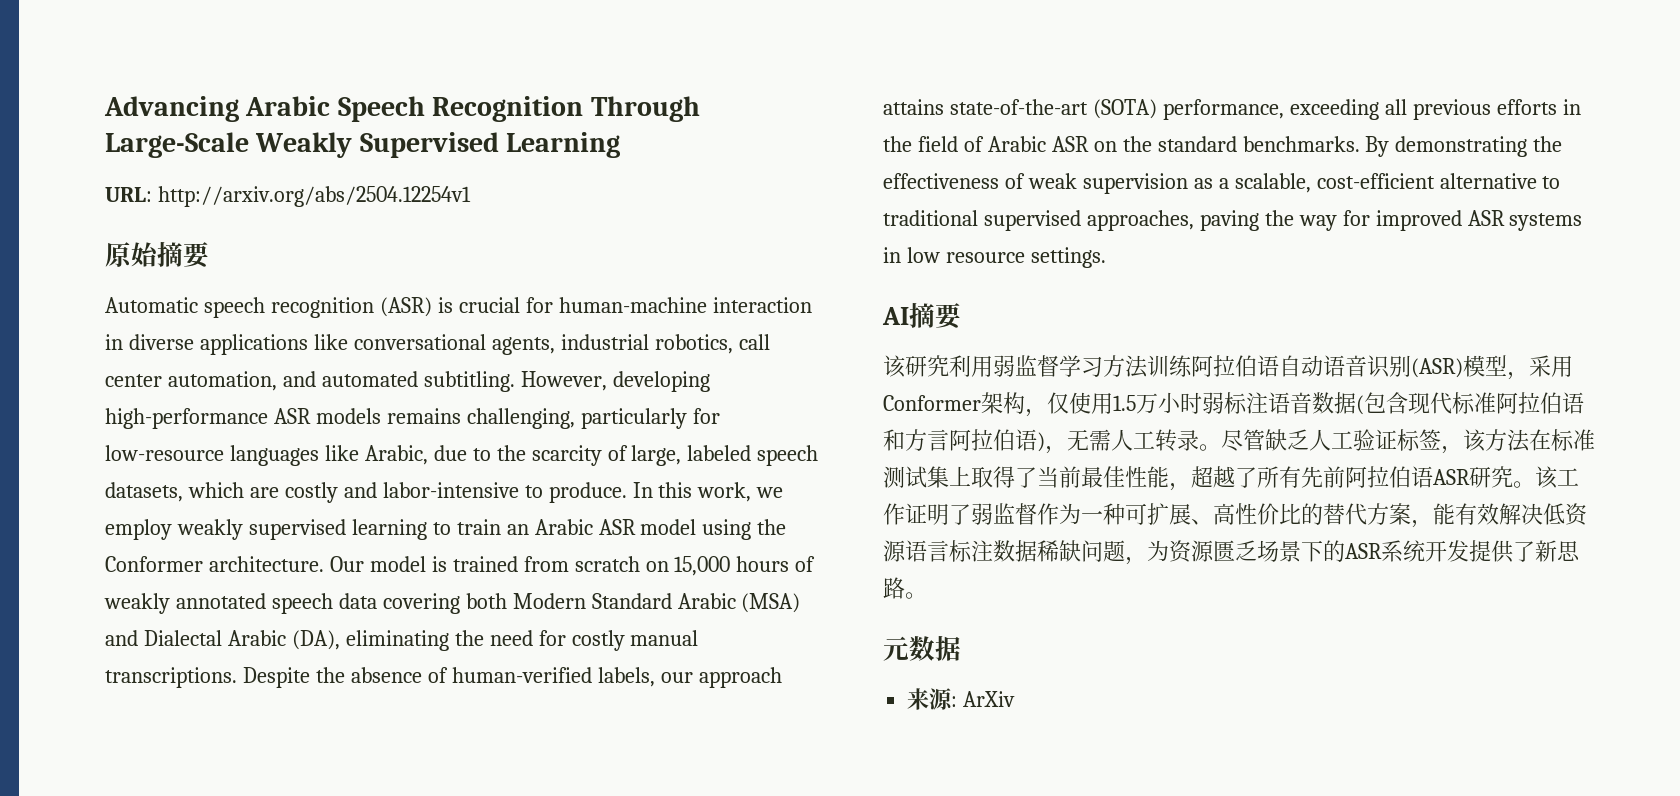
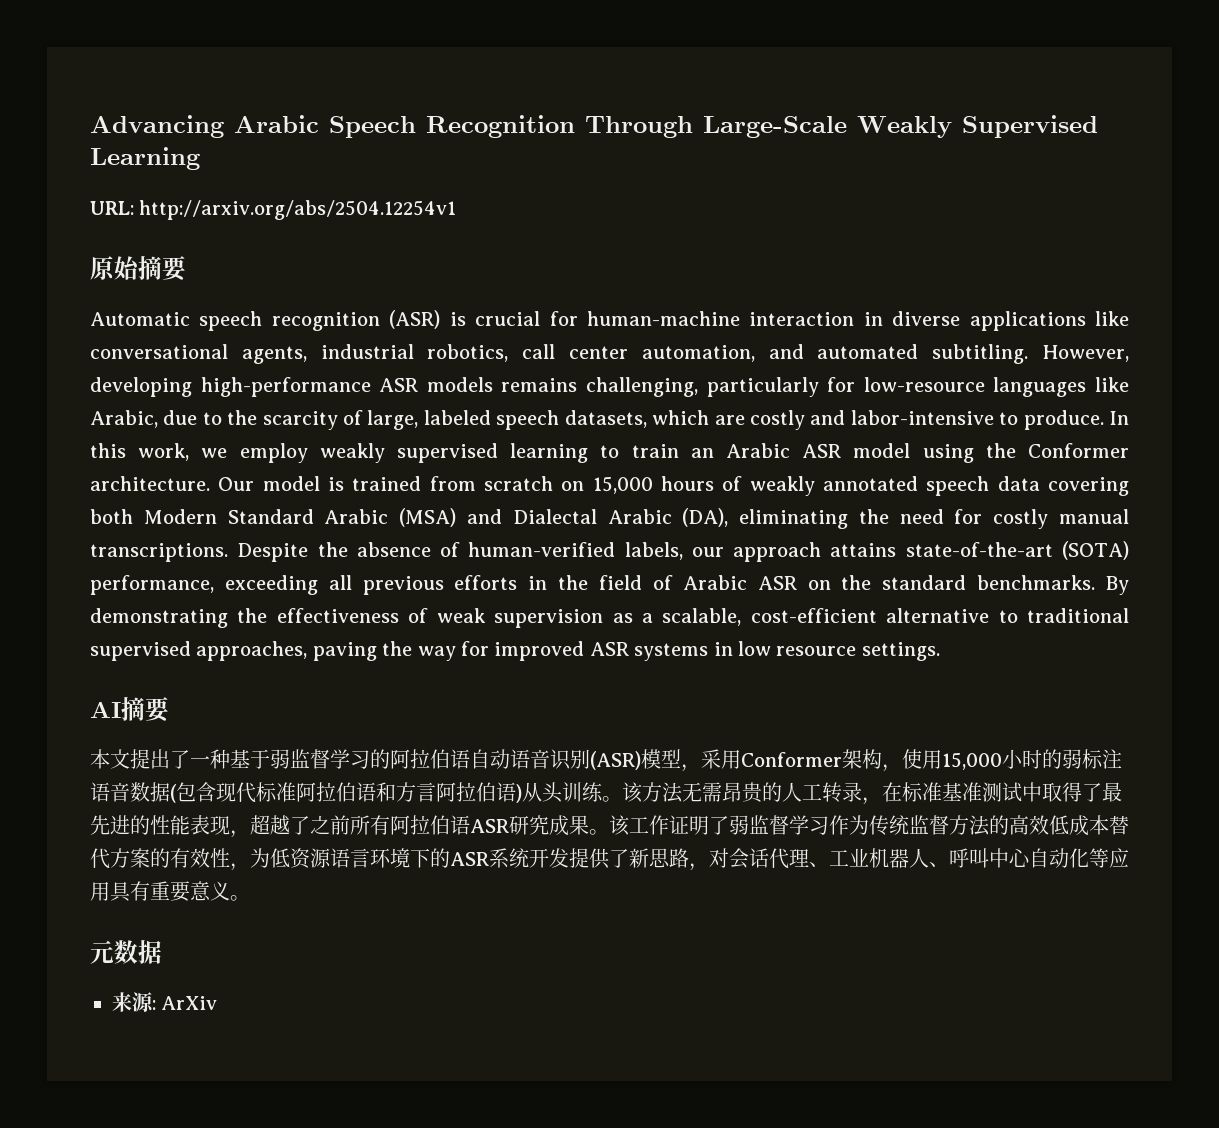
- 该研究利用弱监督学习方法训练阿拉伯语自动语音识别(ASR)模型，采用Conformer架构，仅使用1.5万小时弱标注语音数据(包含现代标准阿拉伯语和方言阿拉伯语)，无需人工转录。尽管缺乏人工验证标签，该方法在标准测试集上取得了当前最佳性能，超越了所有先前阿拉伯语ASR研究。
+ 本文提出了一种基于弱监督学习的阿拉伯语自动语音识别(ASR)模型，采用Conformer架构，使用15,000小时的弱标注语音数据(包含现代标准阿拉伯语和方言阿拉伯语)从头训练。该方法无需昂贵的人工转录，在标准基准测试中取得了最先进的性能表现，超越了之前所有阿拉伯语ASR研究成果。
- 该工作证明了弱监督作为一种可扩展、高性价比的替代方案，能有效解决低资源语言标注数据稀缺问题，为资源匮乏场景下的ASR系统开发提供了新思路。
+ 该工作证明了弱监督学习作为传统监督方法的高效低成本替代方案的有效性，为低资源语言环境下的ASR系统开发提供了新思路，对会话代理、工业机器人、呼叫中心自动化等应用具有重要意义。

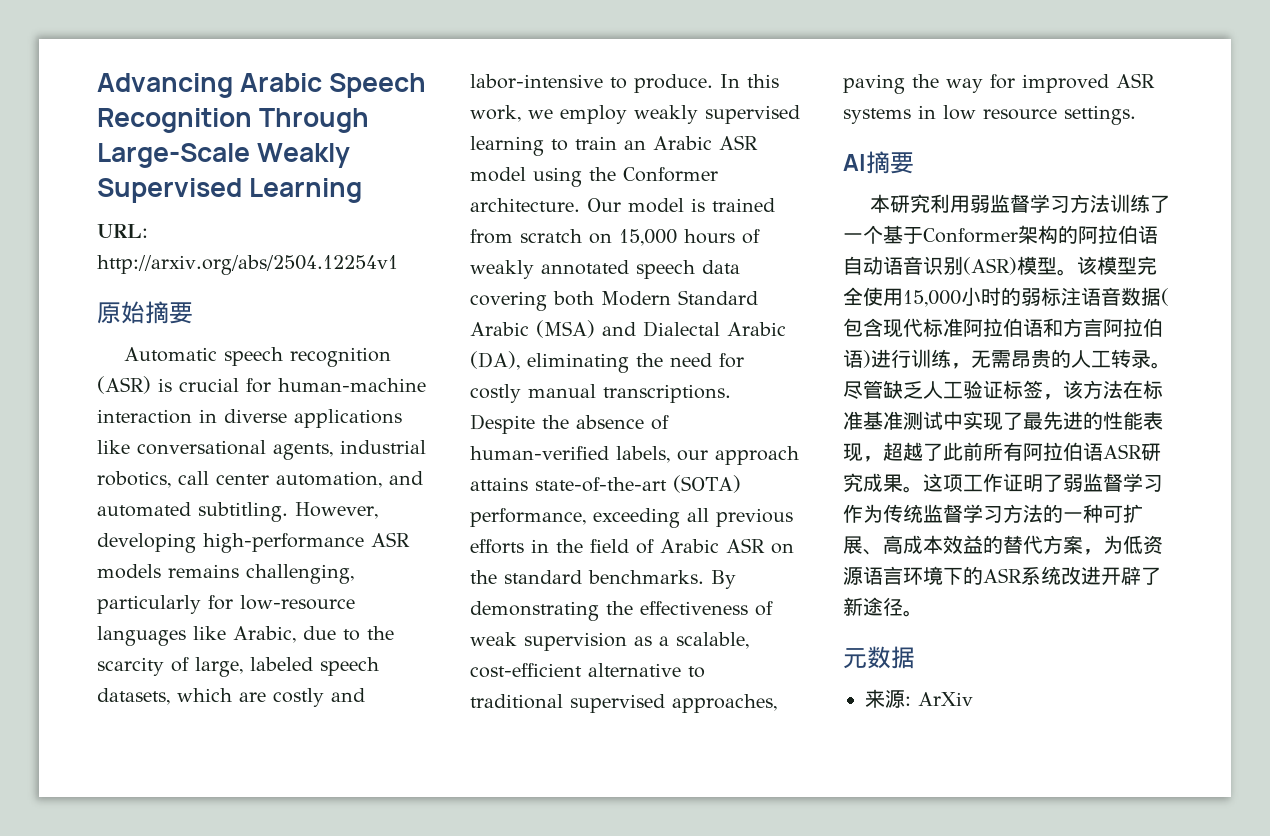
- 本文提出了一种基于弱监督学习的阿拉伯语自动语音识别(ASR)模型，采用Conformer架构，使用15,000小时的弱标注语音数据(包含现代标准阿拉伯语和方言阿拉伯语)从头训练。该方法无需昂贵的人工转录，在标准基准测试中取得了最先进的性能表现，超越了之前所有阿拉伯语ASR研究成果。
+ 本研究利用弱监督学习方法训练了一个基于Conformer架构的阿拉伯语自动语音识别(ASR)模型。该模型完全使用15,000小时的弱标注语音数据(包含现代标准阿拉伯语和方言阿拉伯语)进行训练，无需昂贵的人工转录。尽管缺乏人工验证标签，该方法在标准基准测试中实现了最先进的性能表现，超越了此前所有阿拉伯语ASR研究成果。
- 该工作证明了弱监督学习作为传统监督方法的高效低成本替代方案的有效性，为低资源语言环境下的ASR系统开发提供了新思路，对会话代理、工业机器人、呼叫中心自动化等应用具有重要意义。
+ 这项工作证明了弱监督学习作为传统监督学习方法的一种可扩展、高成本效益的替代方案，为低资源语言环境下的ASR系统改进开辟了新途径。

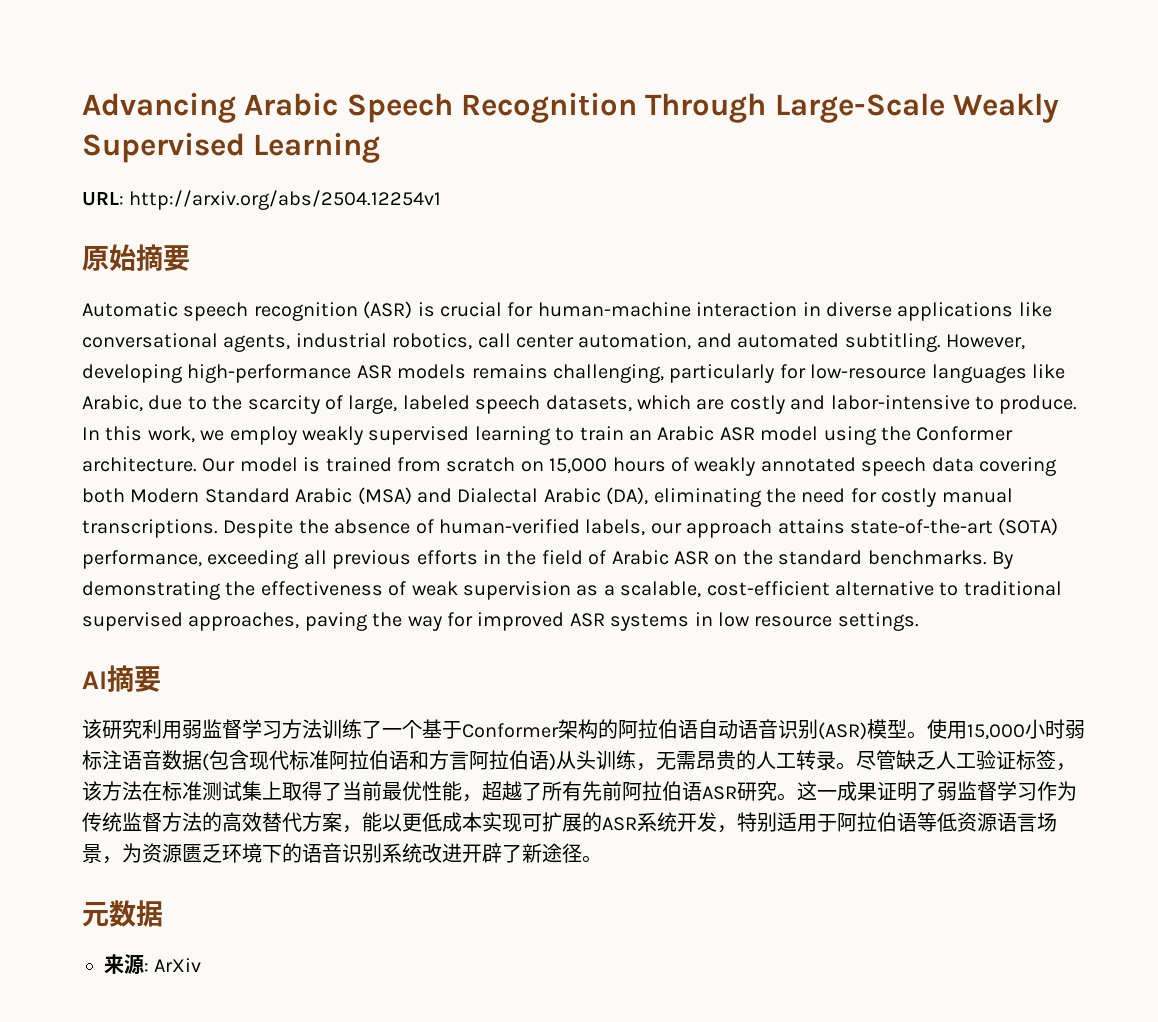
- 本研究利用弱监督学习方法训练了一个基于Conformer架构的阿拉伯语自动语音识别(ASR)模型。
+ 该研究利用弱监督学习方法训练了一个基于Conformer架构的阿拉伯语自动语音识别(ASR)模型。
- 该模型完全使用15,000小时的弱标注语音数据(包含现代标准阿拉伯语和方言阿拉伯语)进行训练，无需昂贵的人工转录。
+ 使用15,000小时弱标注语音数据(包含现代标准阿拉伯语和方言阿拉伯语)从头训练，无需昂贵的人工转录。
- 尽管缺乏人工验证标签，该方法在标准基准测试中实现了最先进的性能表现，超越了此前所有阿拉伯语ASR研究成果。这项工作证明了弱监督学习作为传统监督学习方法的一种可扩展、高成本效益的替代方案，为低资源语言环境下的ASR系统改进开辟了新途径。
+ 尽管缺乏人工验证标签，该方法在标准测试集上取得了当前最优性能，超越了所有先前阿拉伯语ASR研究。这一成果证明了弱监督学习作为传统监督方法的高效替代方案，能以更低成本实现可扩展的ASR系统开发，特别适用于阿拉伯语等低资源语言场景，为资源匮乏环境下的语音识别系统改进开辟了新途径。

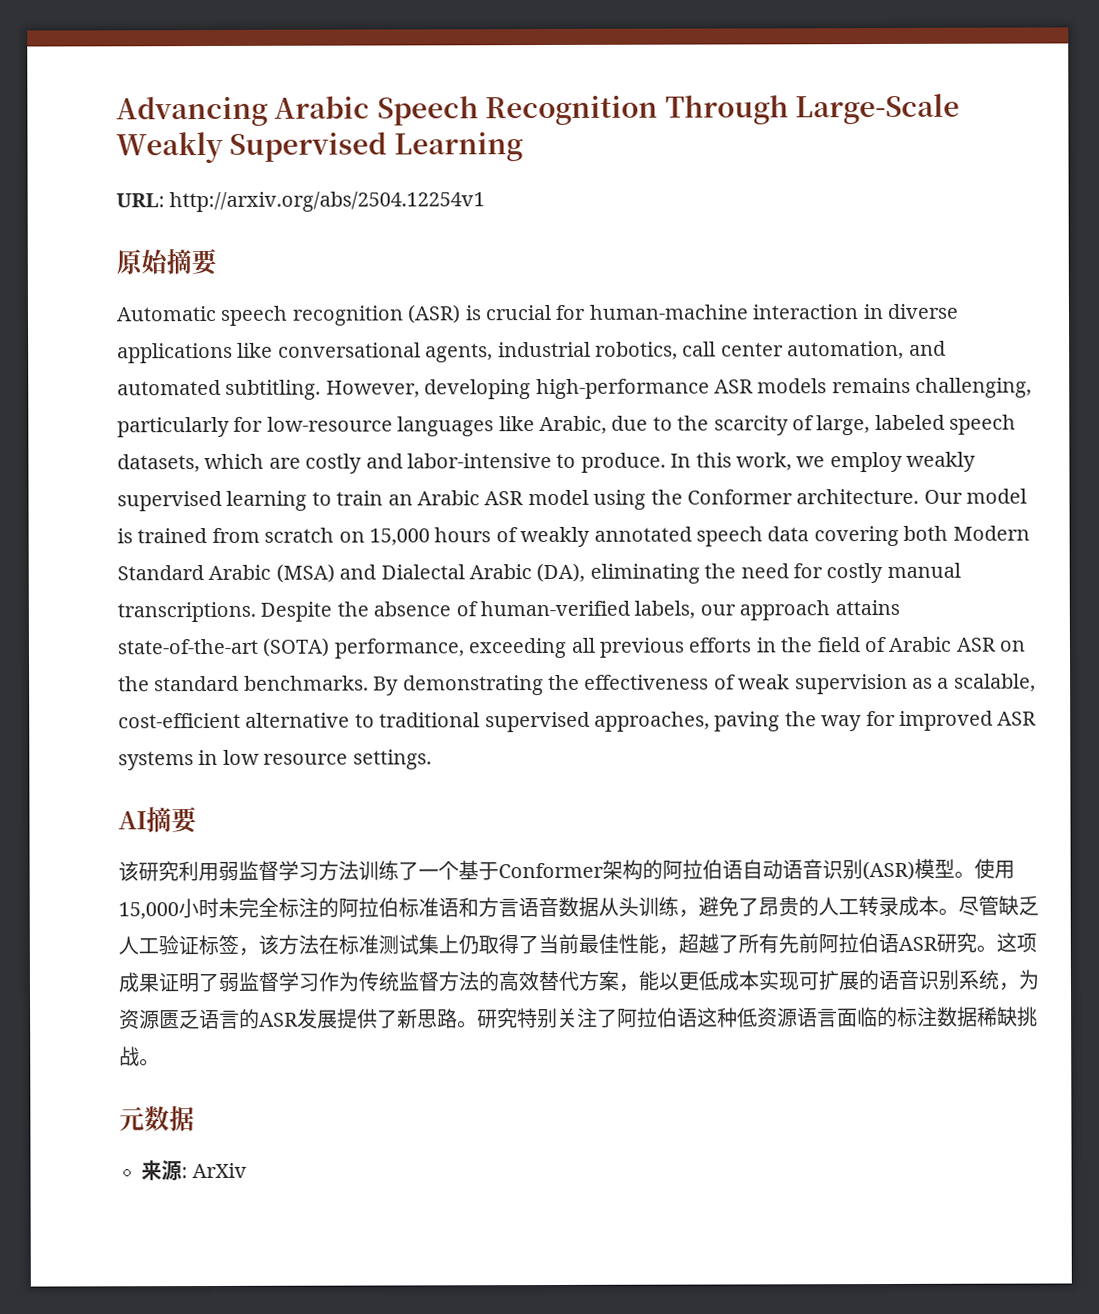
- 使用15,000小时弱标注语音数据(包含现代标准阿拉伯语和方言阿拉伯语)从头训练，无需昂贵的人工转录。
+ 使用15,000小时未完全标注的阿拉伯标准语和方言语音数据从头训练，避免了昂贵的人工转录成本。
- 尽管缺乏人工验证标签，该方法在标准测试集上取得了当前最优性能，超越了所有先前阿拉伯语ASR研究。
+ 尽管缺乏人工验证标签，该方法在标准测试集上仍取得了当前最佳性能，超越了所有先前阿拉伯语ASR研究。
- 这一成果证明了弱监督学习作为传统监督方法的高效替代方案，能以更低成本实现可扩展的ASR系统开发，特别适用于阿拉伯语等低资源语言场景，为资源匮乏环境下的语音识别系统改进开辟了新途径。
+ 这项成果证明了弱监督学习作为传统监督方法的高效替代方案，能以更低成本实现可扩展的语音识别系统，为资源匮乏语言的ASR发展提供了新思路。研究特别关注了阿拉伯语这种低资源语言面临的标注数据稀缺挑战。

